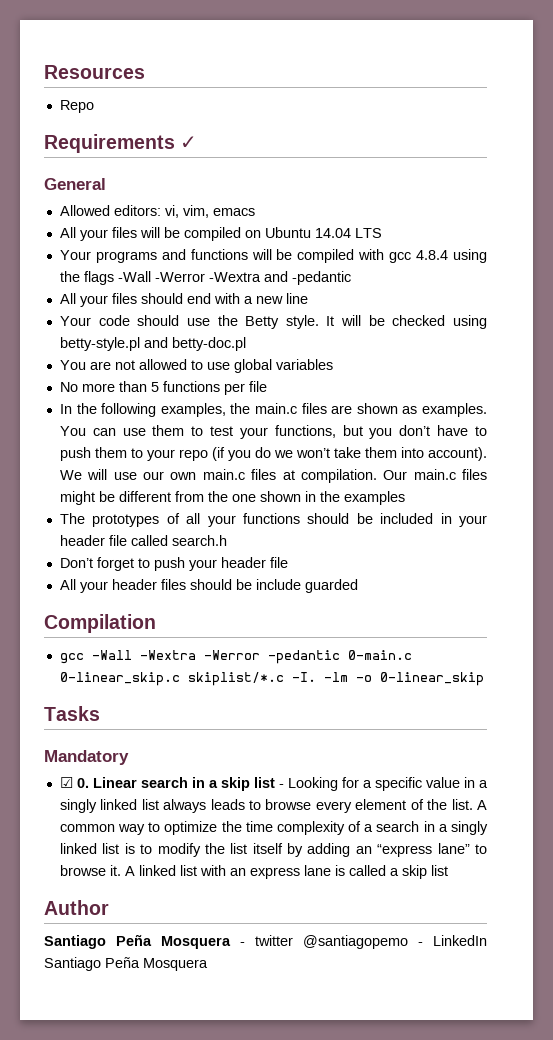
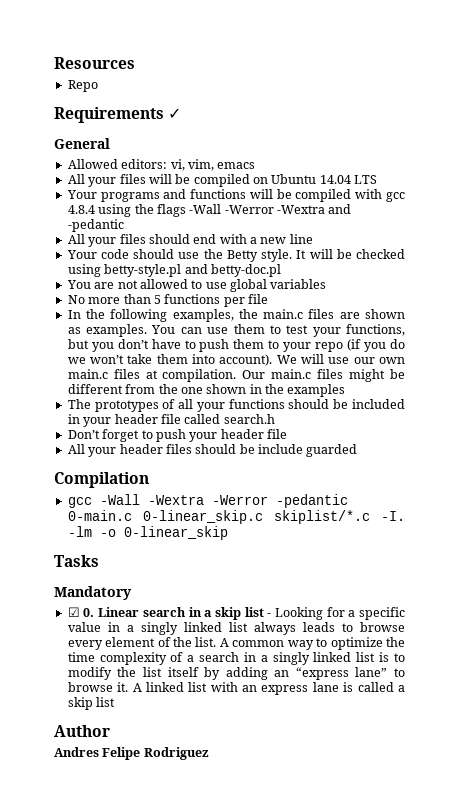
- Santiago Peña Mosquera - twitter @santiagopemo - LinkedIn Santiago Peña Mosquera
+ Andres Felipe Rodriguez

